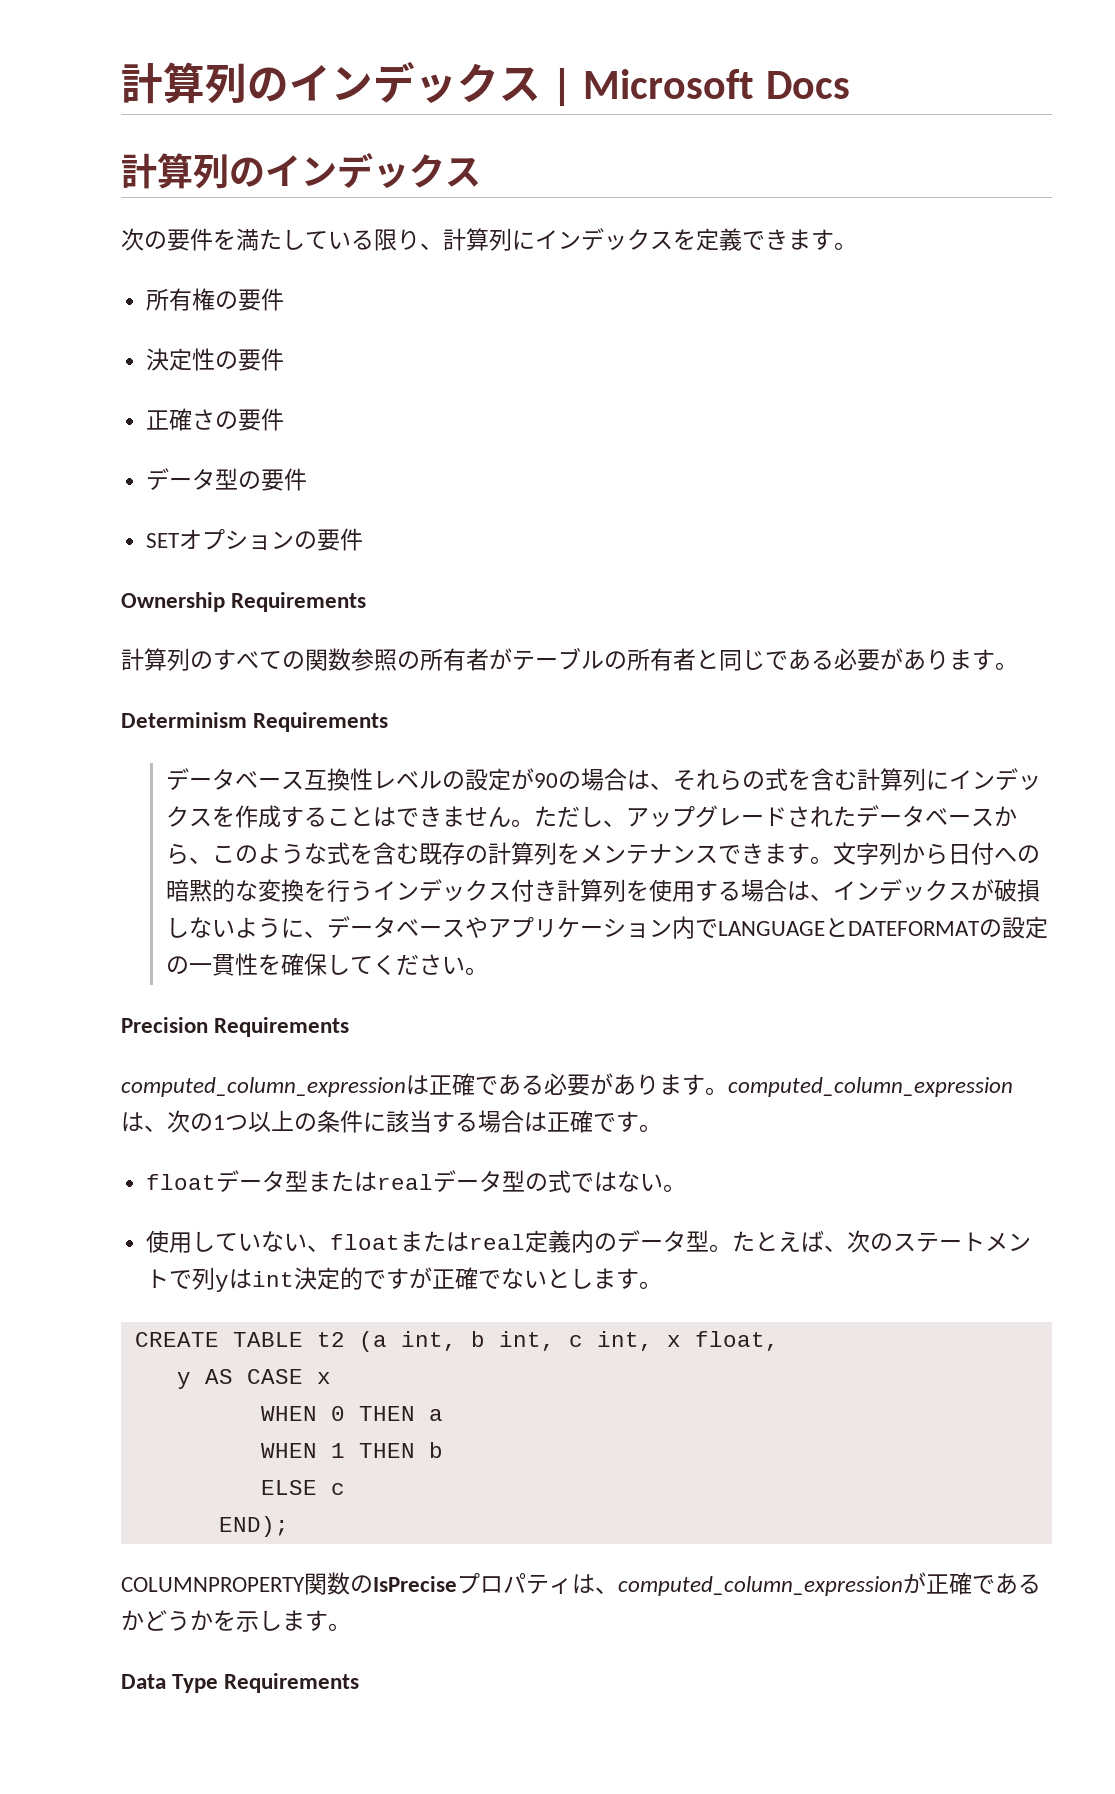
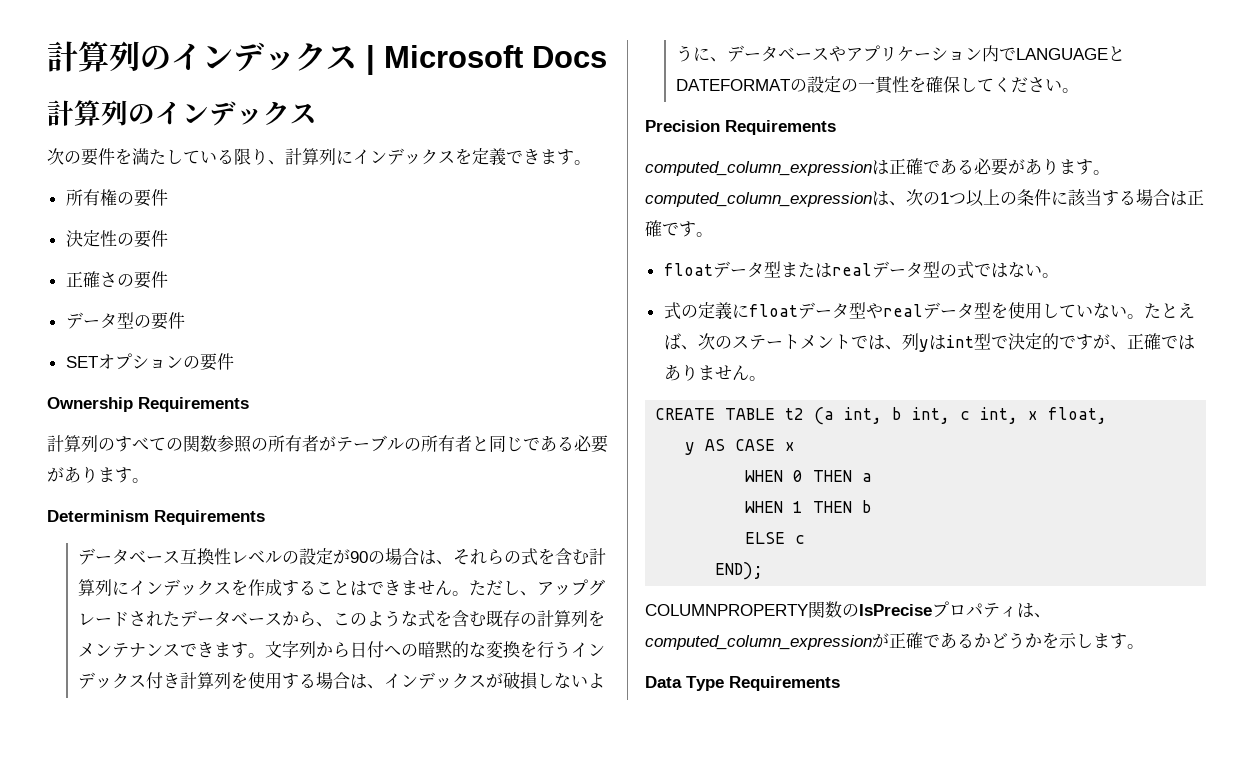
- 使用していない、floatまたはreal定義内のデータ型。
+ 式の定義にfloatデータ型やrealデータ型を使用していない。
- たとえば、次のステートメントで列yはint決定的ですが正確でないとします。
+ たとえば、次のステートメントでは、列yはint型で決定的ですが、正確ではありません。

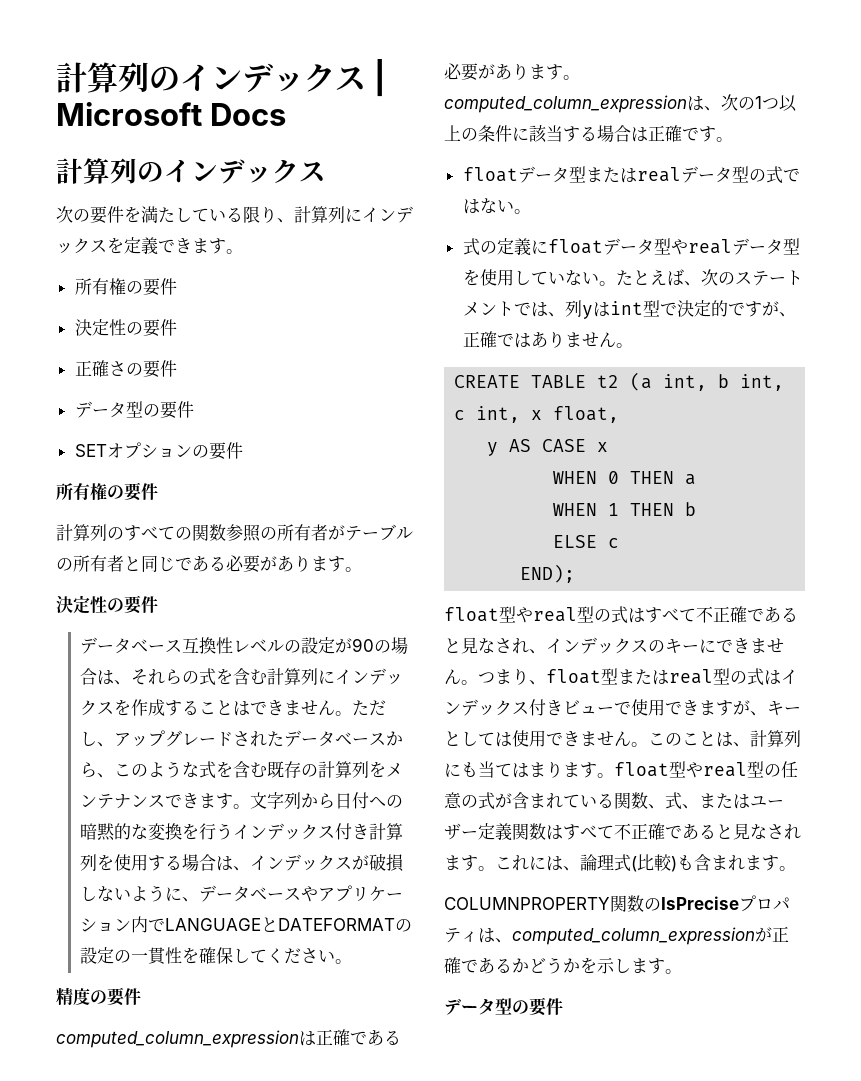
  SETオプションの要件
- Ownership Requirements
+ 所有権の要件
  計算列のすべての関数参照の所有者がテーブルの所有者と同じである必要があります。
- Determinism Requirements
+ 決定性の要件
- Precision Requirements
+ 精度の要件
+ float型やreal型の式はすべて不正確であると見なされ、インデックスのキーにできません。つまり、float型またはreal型の式はインデックス付きビューで使用できますが、キーとしては使用できません。このことは、計算列にも当てはまります。float型やreal型の任意の式が含まれている関数、式、またはユーザー定義関数はすべて不正確であると見なされます。これには、論理式(比較)も含まれます。
  COLUMNPROPERTY関数のIsPreciseプロパティは、computed_column_expressionが正確であるかどうかを示します。
- Data Type Requirements
+ データ型の要件

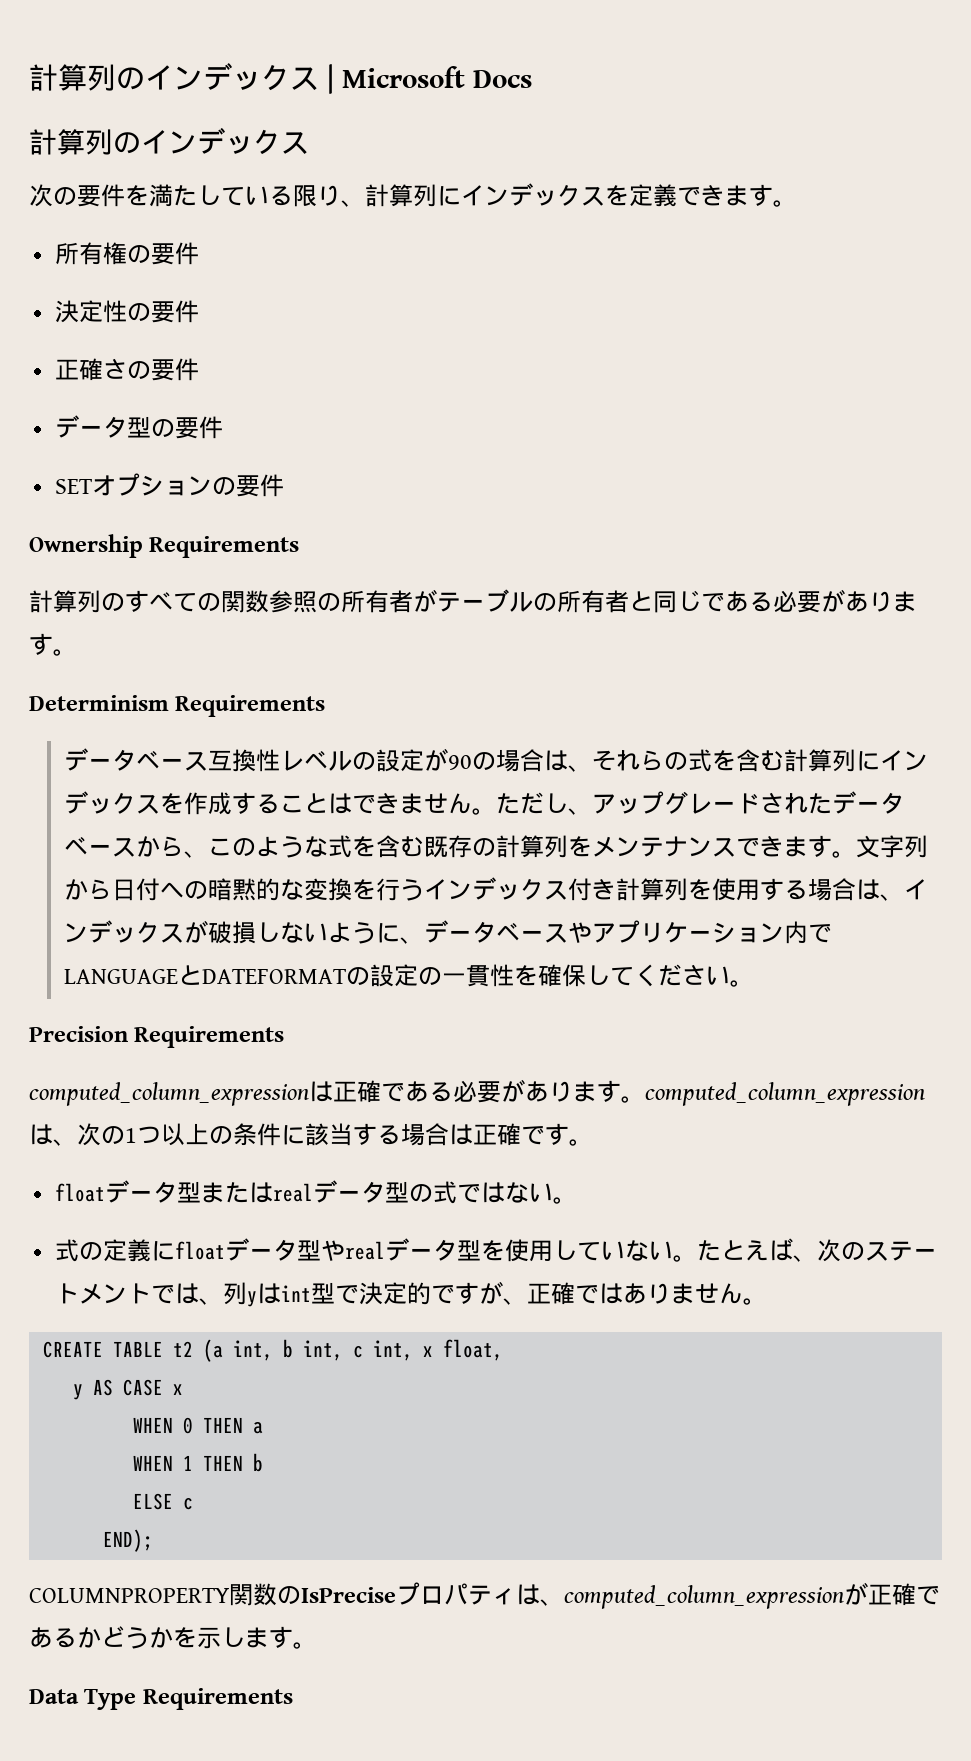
  SETオプションの要件
- 所有権の要件
+ Ownership Requirements
  計算列のすべての関数参照の所有者がテーブルの所有者と同じである必要があります。
- 決定性の要件
+ Determinism Requirements
- 精度の要件
+ Precision Requirements
- float型やreal型の式はすべて不正確であると見なされ、インデックスのキーにできません。つまり、float型またはreal型の式はインデックス付きビューで使用できますが、キーとしては使用できません。このことは、計算列にも当てはまります。float型やreal型の任意の式が含まれている関数、式、またはユーザー定義関数はすべて不正確であると見なされます。これには、論理式(比較)も含まれます。
  COLUMNPROPERTY関数のIsPreciseプロパティは、computed_column_expressionが正確であるかどうかを示します。
- データ型の要件
+ Data Type Requirements

